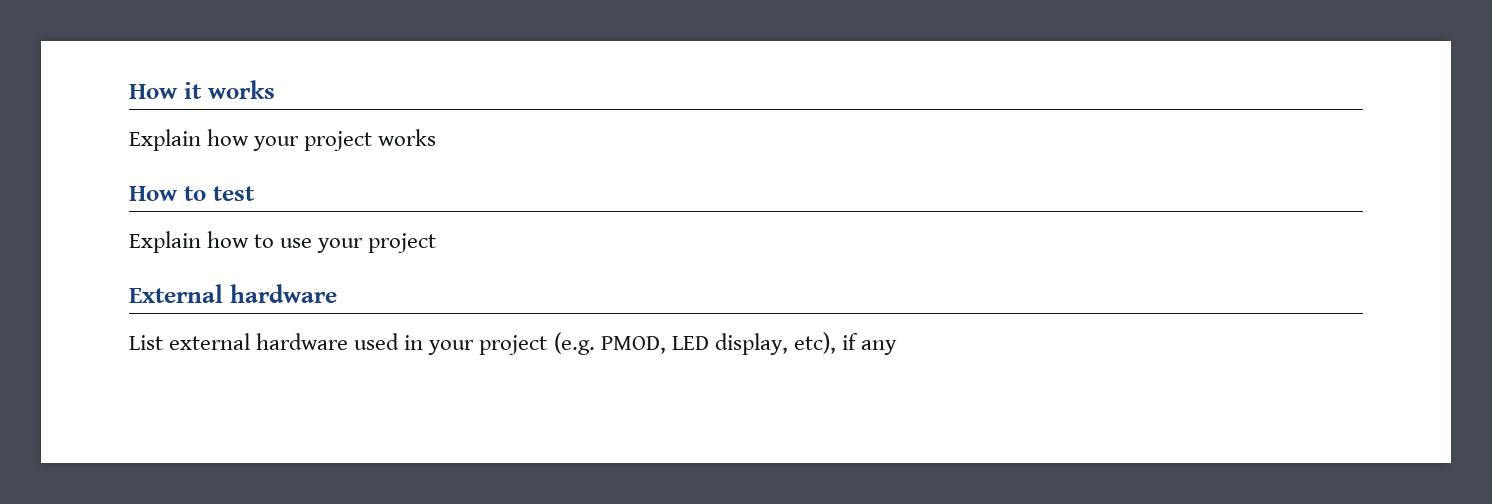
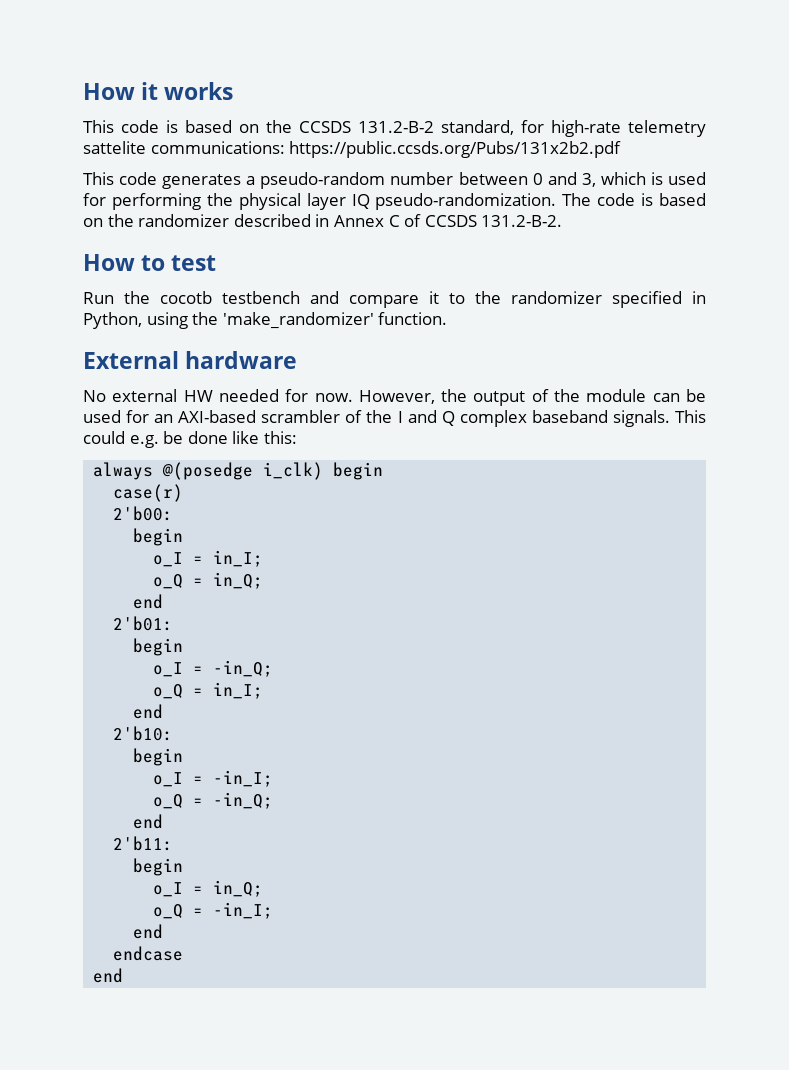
- Explain how your project works
+ This code is based on the CCSDS 131.2-B-2 standard, for high-rate telemetry sattelite communications: https://public.ccsds.org/Pubs/131x2b2.pdf
+ This code generates a pseudo-random number between 0 and 3, which is used for performing the physical layer IQ pseudo-randomization. The code is based on the randomizer described in Annex C of CCSDS 131.2-B-2.
  How to test
- Explain how to use your project
+ Run the cocotb testbench and compare it to the randomizer specified in Python, using the 'make_randomizer' function.
  External hardware
- List external hardware used in your project (e.g. PMOD, LED display, etc), if any
+ No external HW needed for now. However, the output of the module can be used for an AXI-based scrambler of the I and Q complex baseband signals. This could e.g. be done like this:
+ always @(posedge i_clk) begin
+ case(r)
+ 2'b00:
+ begin
+ o_I = in_I;
+ o_Q = in_Q;
+ end
+ 2'b01:
+ begin
+ o_I = -in_Q;
+ o_Q = in_I;
+ end
+ 2'b10:
+ begin
+ o_I = -in_I;
+ o_Q = -in_Q;
+ end
+ 2'b11:
+ begin
+ o_I = in_Q;
+ o_Q = -in_I;
+ end
+ endcase
+ end

